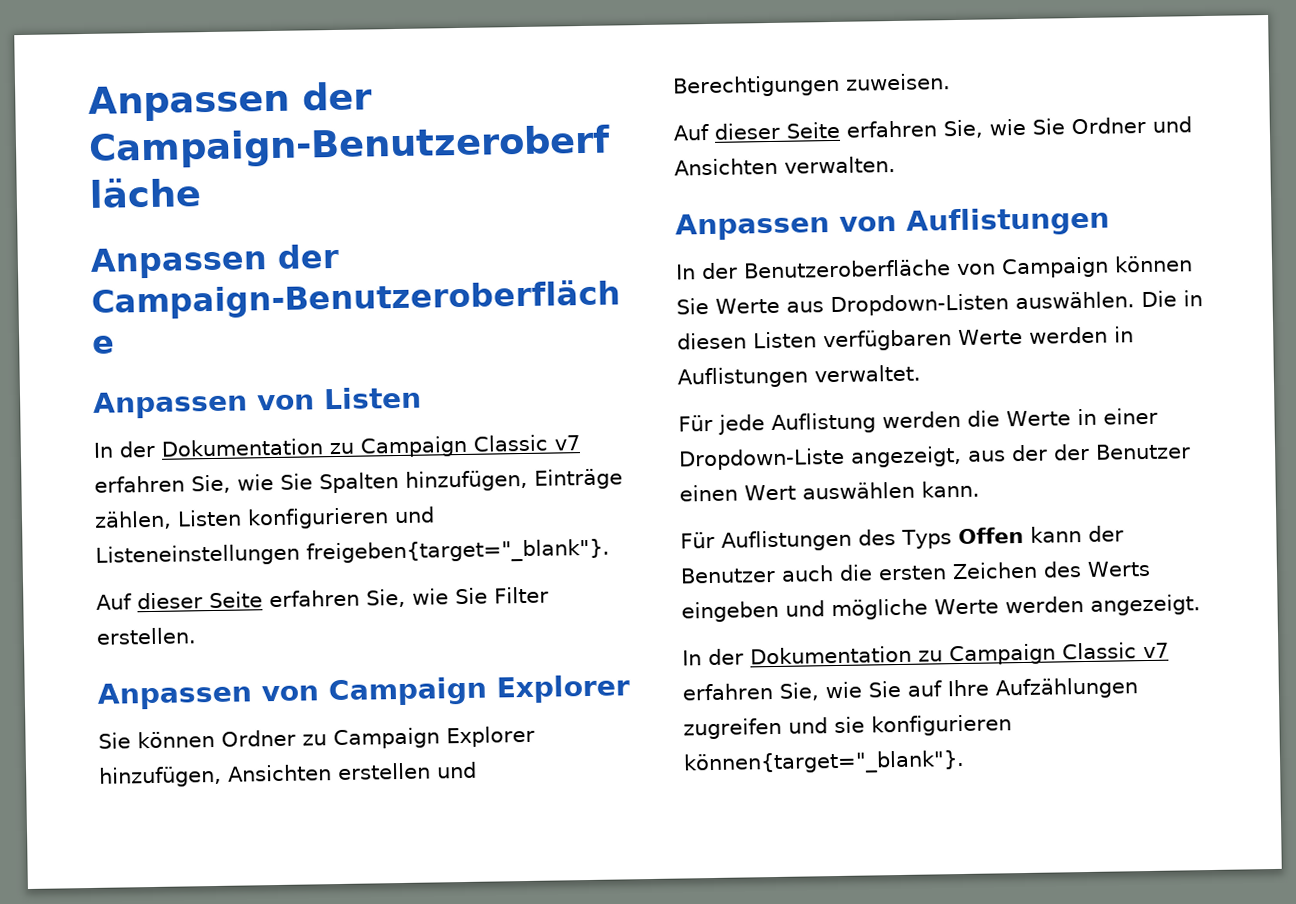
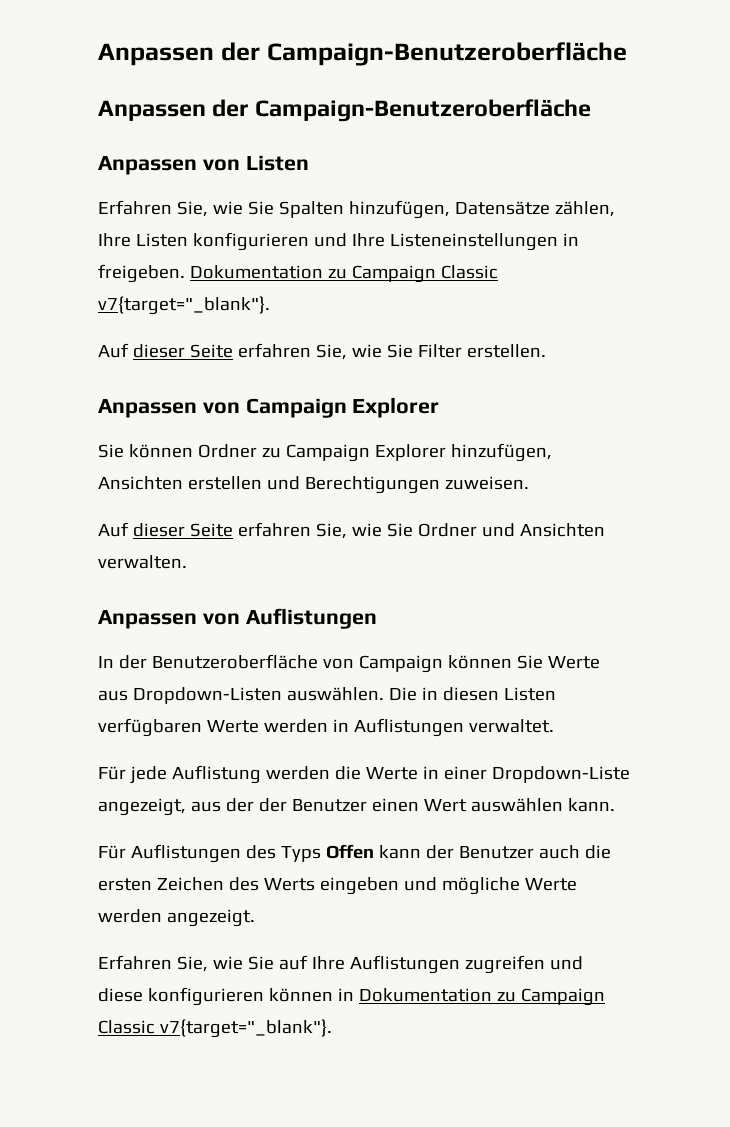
- In der Dokumentation zu Campaign Classic v7 erfahren Sie, wie Sie Spalten hinzufügen, Einträge zählen, Listen konfigurieren und Listeneinstellungen freigeben{target="_blank"}.
+ Erfahren Sie, wie Sie Spalten hinzufügen, Datensätze zählen, Ihre Listen konfigurieren und Ihre Listeneinstellungen in freigeben. Dokumentation zu Campaign Classic v7{target="_blank"}.
- In der Dokumentation zu Campaign Classic v7 erfahren Sie, wie Sie auf Ihre Aufzählungen zugreifen und sie konfigurieren können{target="_blank"}.
+ Erfahren Sie, wie Sie auf Ihre Auflistungen zugreifen und diese konfigurieren können in Dokumentation zu Campaign Classic v7{target="_blank"}.

